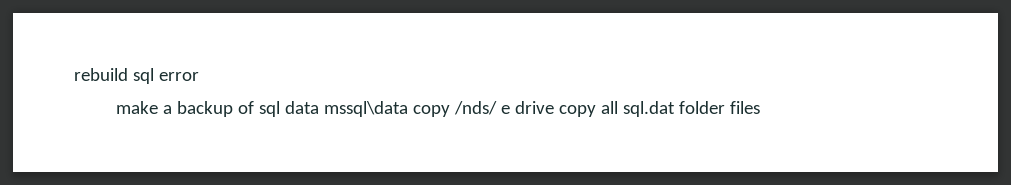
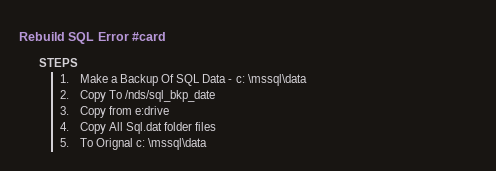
- rebuild sql error
- make a backup of sql data mssql\data copy /nds/ e drive copy all sql.dat folder files
+ Rebuild SQL Error #card
+ STEPS
+ 1. Make a Backup Of SQL Data - c: \mssql\data
+ 2. Copy To /nds/sql_bkp_date
+ 3. Copy from e:drive
+ 4. Copy All Sql.dat folder files
+ 5. To Orignal c: \mssql\data

